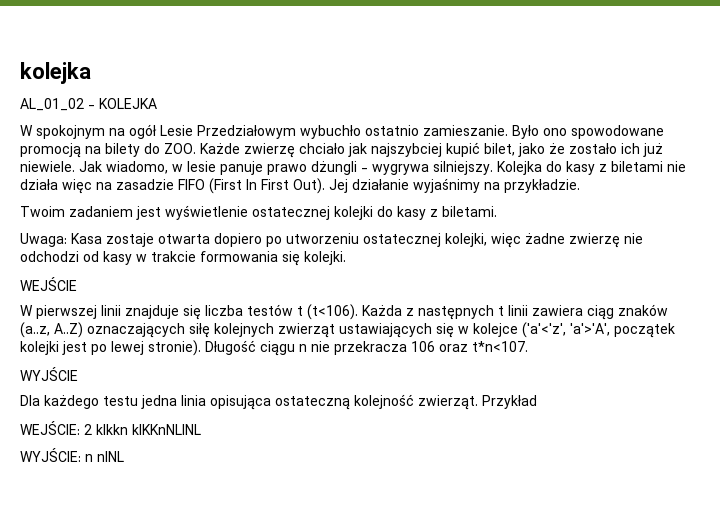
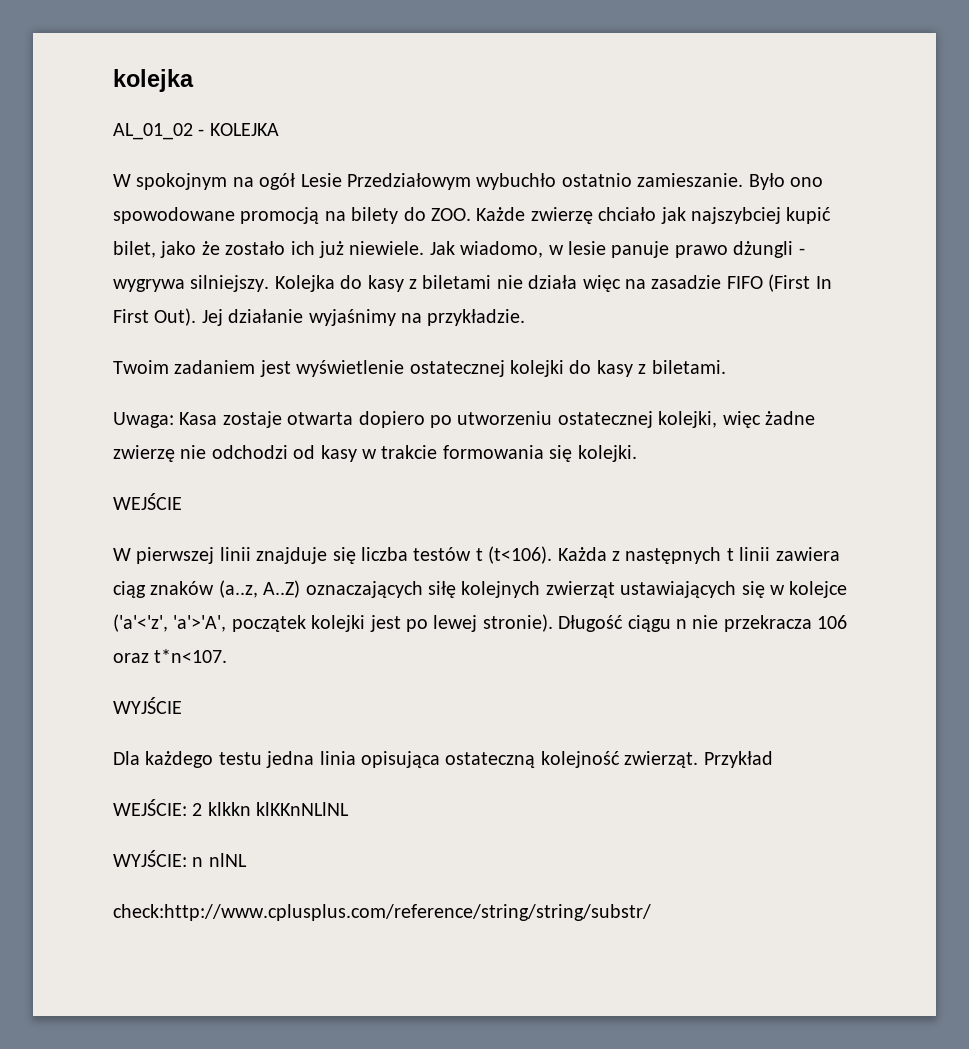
+ check:http://www.cplusplus.com/reference/string/string/substr/

